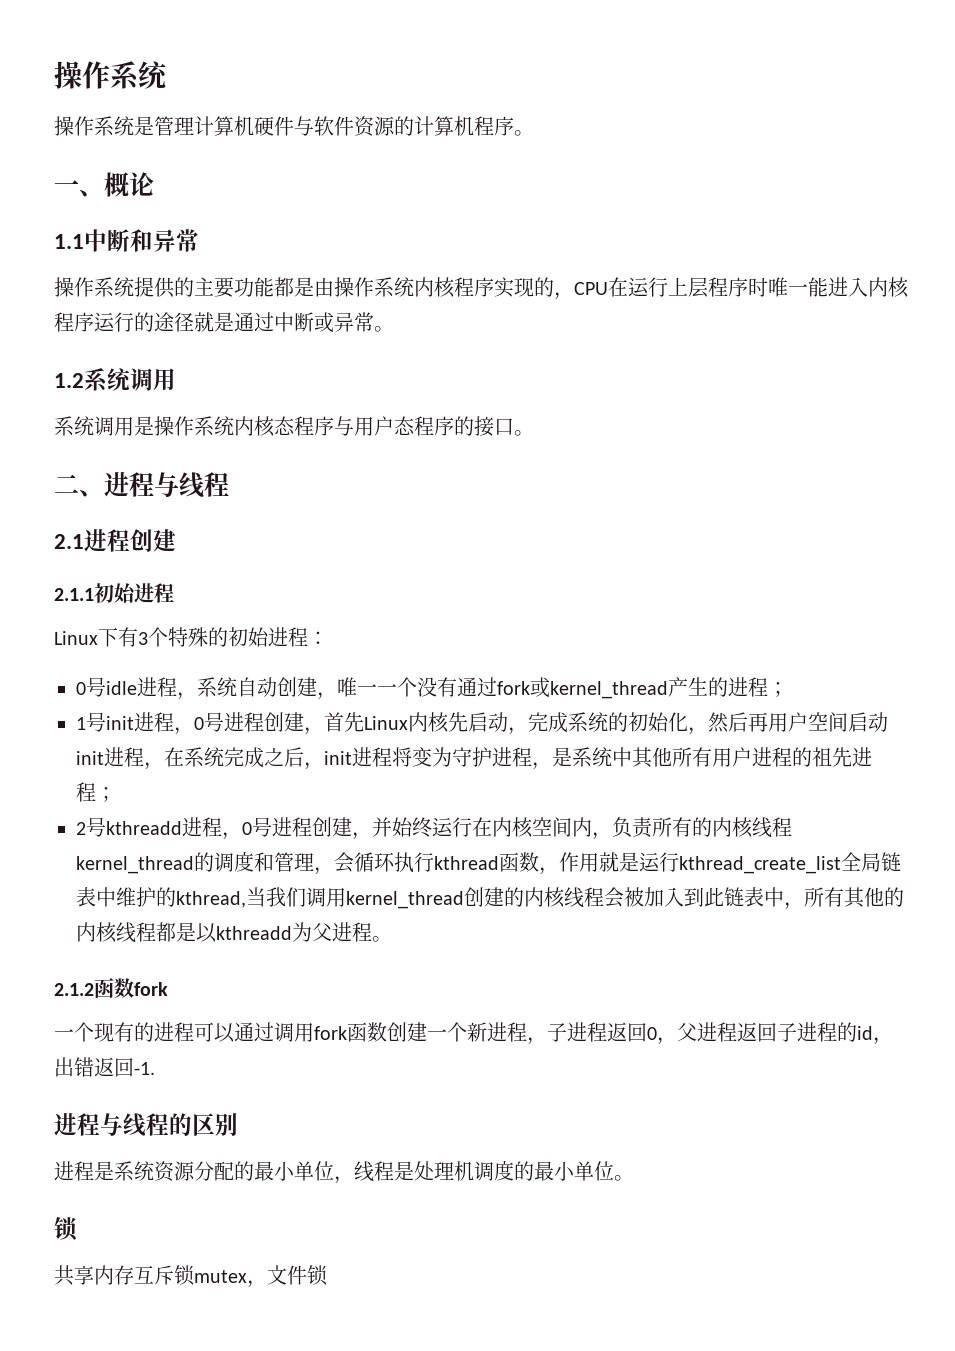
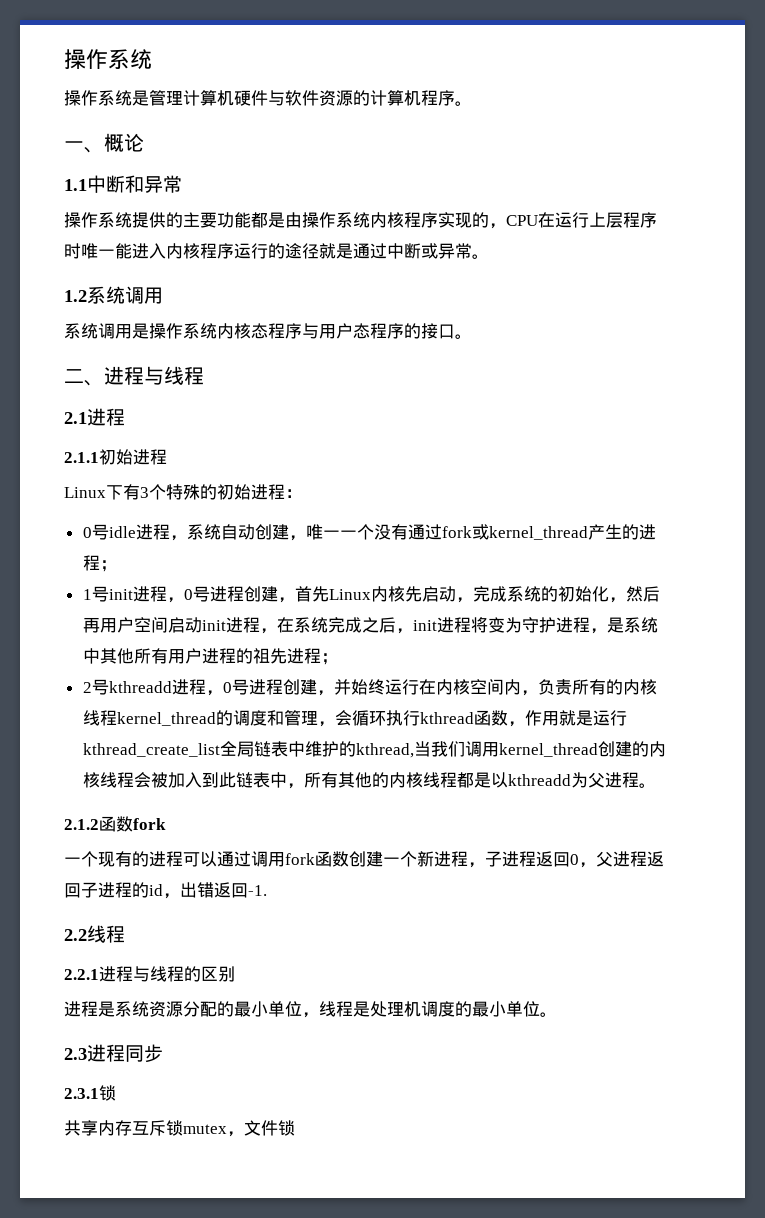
- 2.1进程创建
+ 2.1进程
- 进程与线程的区别
+ 2.2线程
+ 2.2.1进程与线程的区别
  进程是系统资源分配的最小单位，线程是处理机调度的最小单位。
- 锁
+ 2.3进程同步
+ 2.3.1锁

